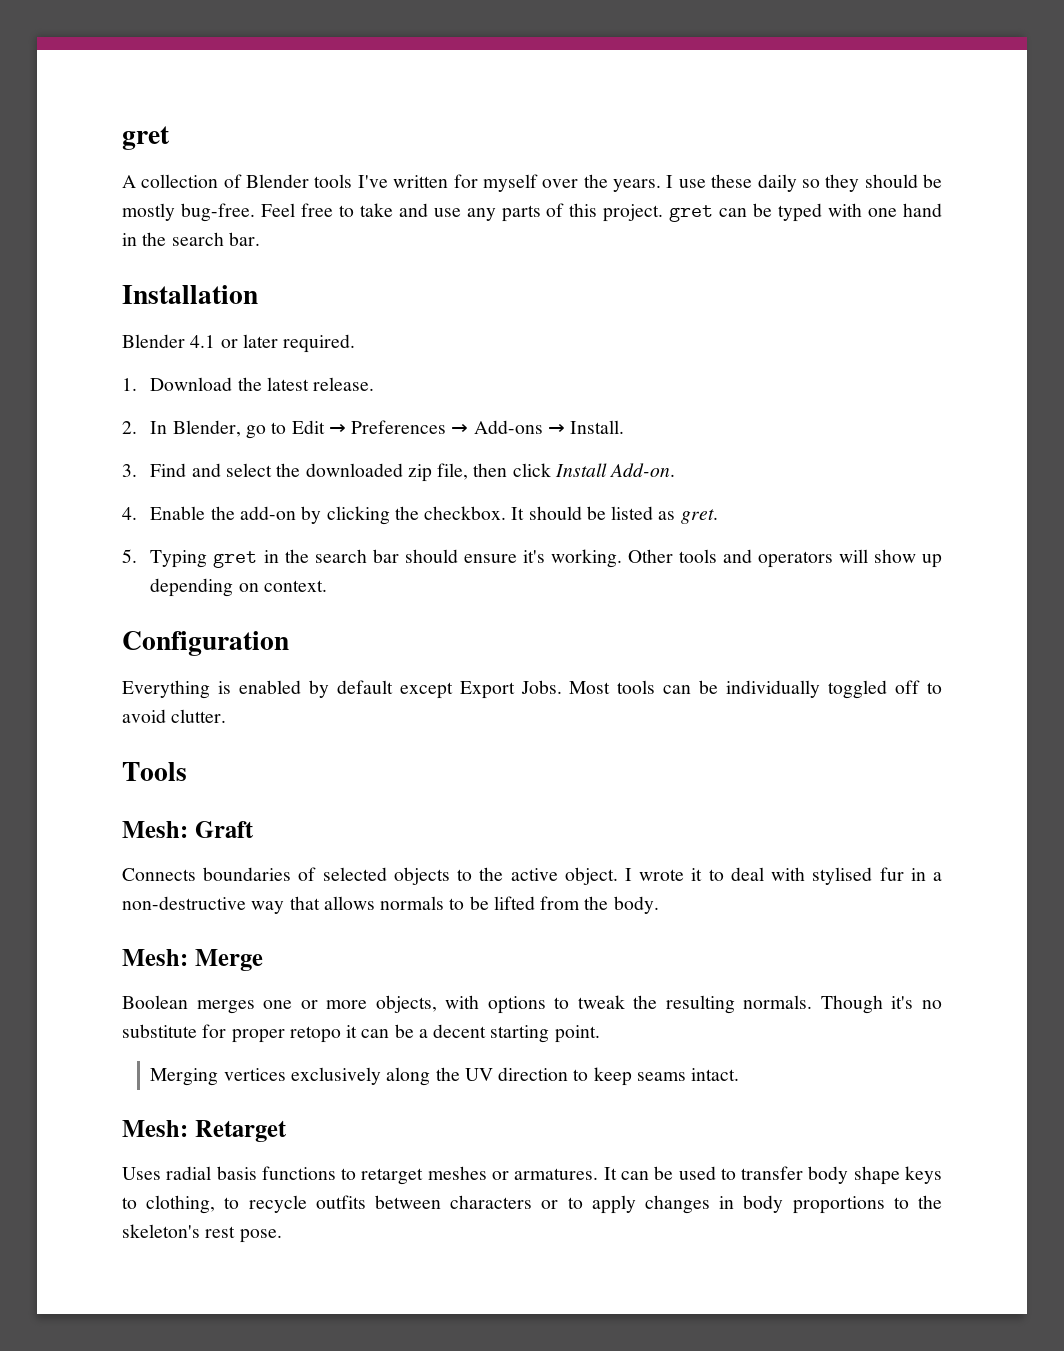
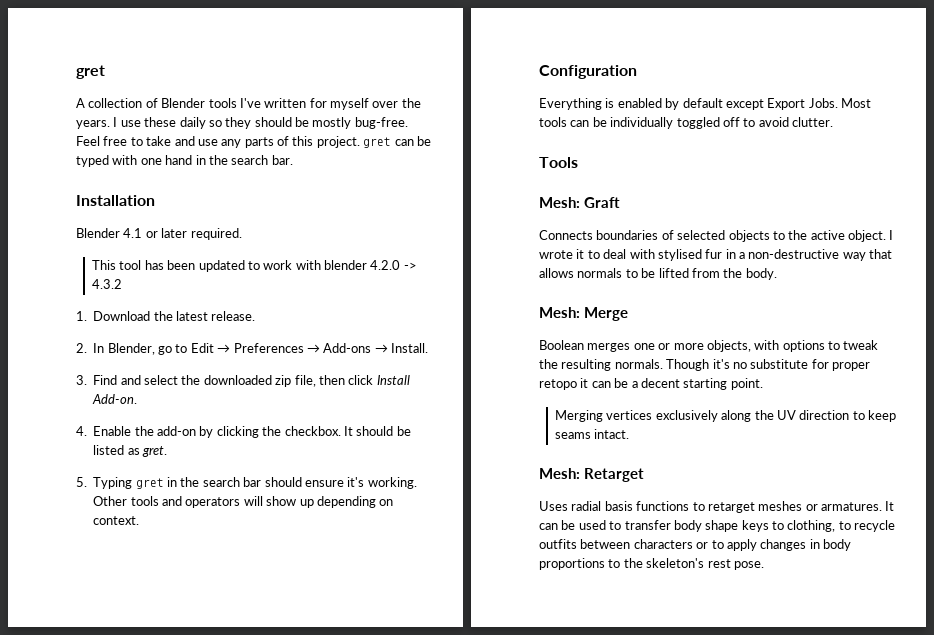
+ This tool has been updated to work with blender 4.2.0 -> 4.3.2

